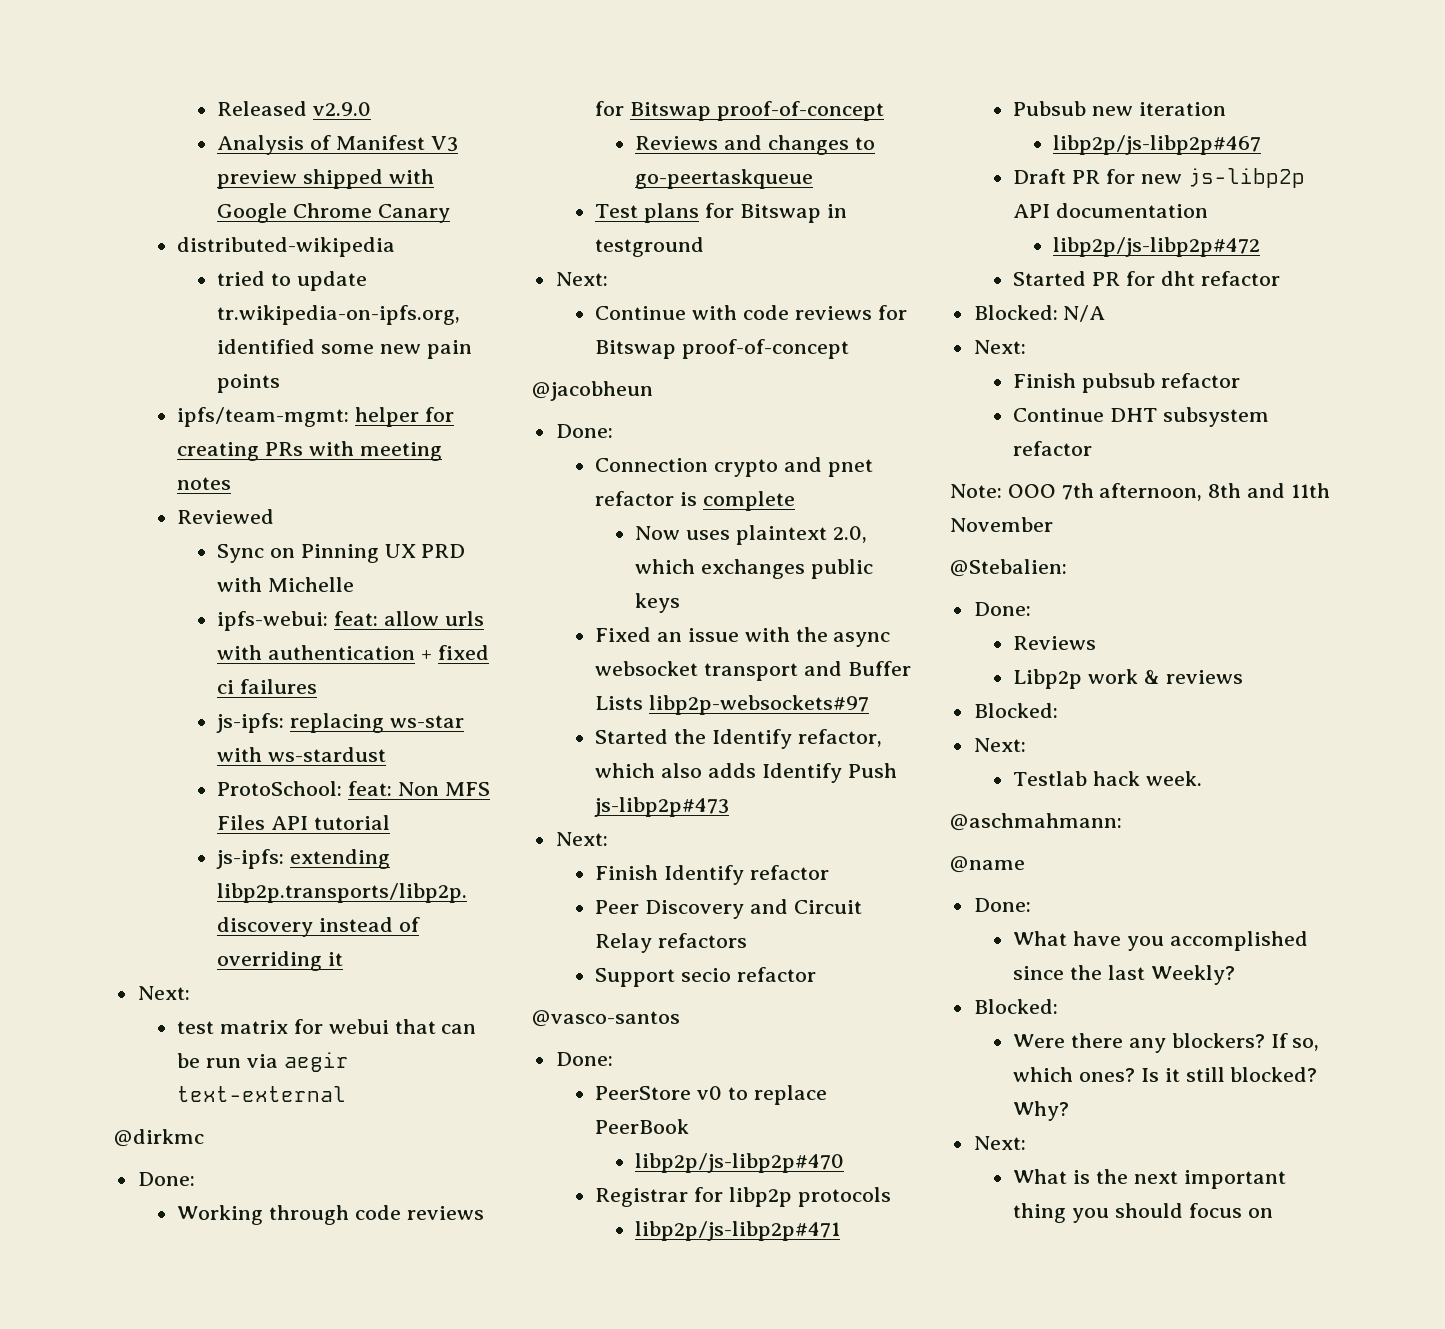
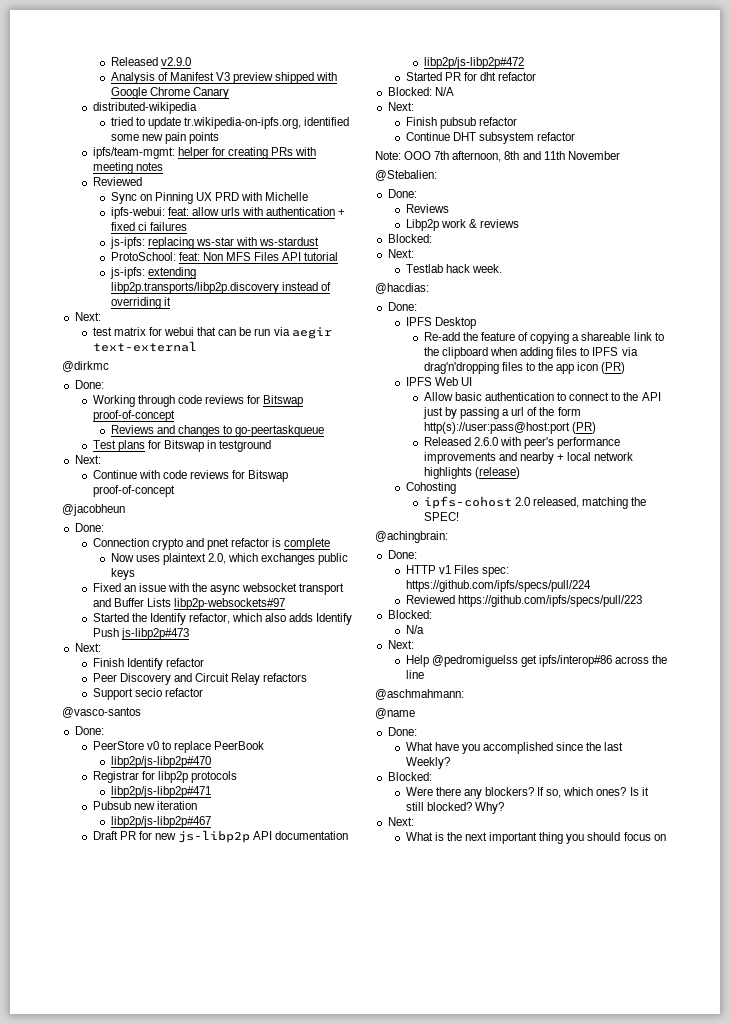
+ @hacdias:
+ Done:
+ IPFS Desktop
+ Re-add the feature of copying a shareable link to the clipboard when adding files to IPFS via drag'n'dropping files to the app icon (PR)
+ IPFS Web UI
+ Allow basic authentication to connect to the API just by passing a url of the form http(s)://user:pass@host:port (PR)
+ Released 2.6.0 with peer's performance improvements and nearby + local network highlights (release)
+ Cohosting
+ ipfs-cohost 2.0 released, matching the SPEC!
+ @achingbrain:
+ Done:
+ HTTP v1 Files spec: https://github.com/ipfs/specs/pull/224
+ Reviewed https://github.com/ipfs/specs/pull/223
+ Blocked:
+ N/a
+ Next:
+ Help @pedromiguelss get ipfs/interop#86 across the line

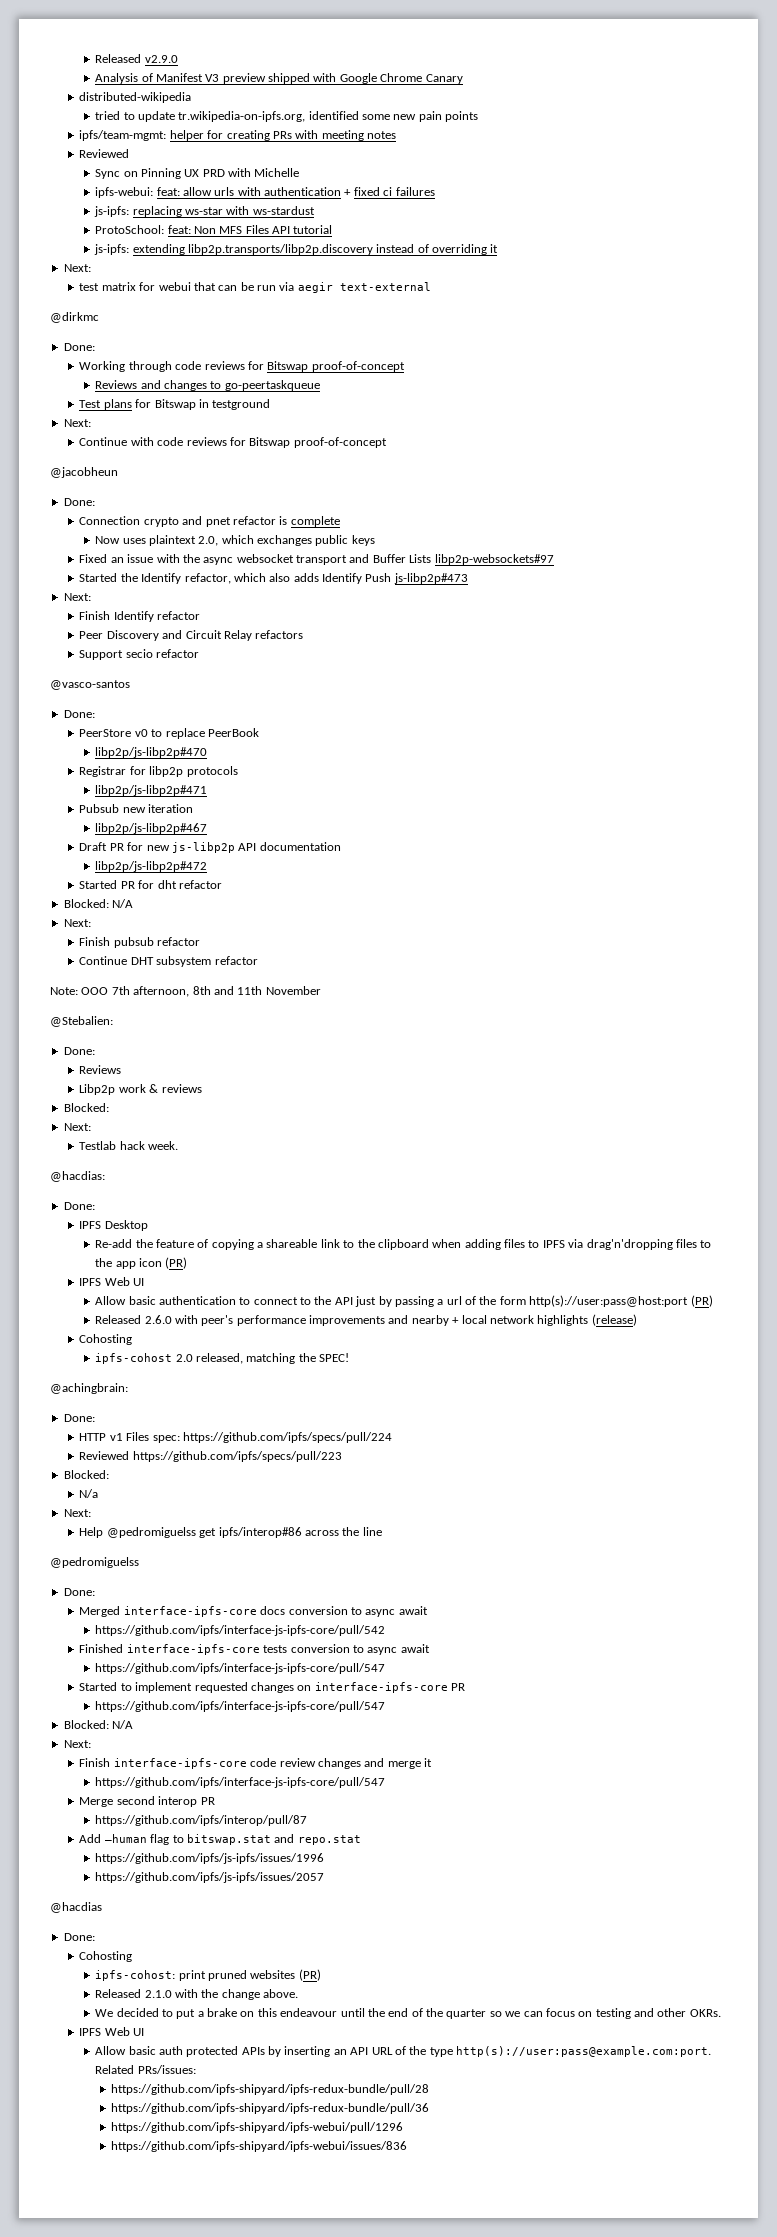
  Help @pedromiguelss get ipfs/interop#86 across the line
- @aschmahmann:
- @name
+ @pedromiguelss
  Done:
- What have you accomplished since the last Weekly?
- Blocked:
- Were there any blockers? If so, which ones? Is it still blocked? Why?
+ Merged interface-ipfs-core docs conversion to async await
+ https://github.com/ipfs/interface-js-ipfs-core/pull/542
+ Finished interface-ipfs-core tests conversion to async await
+ https://github.com/ipfs/interface-js-ipfs-core/pull/547
+ Started to implement requested changes on interface-ipfs-core PR
+ https://github.com/ipfs/interface-js-ipfs-core/pull/547
+ Blocked: N/A
  Next:
- What is the next important thing you should focus on
+ Finish interface-ipfs-core code review changes and merge it
+ https://github.com/ipfs/interface-js-ipfs-core/pull/547
+ Merge second interop PR
+ https://github.com/ipfs/interop/pull/87
+ Add —human flag to bitswap.stat and repo.stat
+ https://github.com/ipfs/js-ipfs/issues/1996
+ https://github.com/ipfs/js-ipfs/issues/2057
+ @hacdias
+ Done:
+ Cohosting
+ ipfs-cohost: print pruned websites (PR)
+ Released 2.1.0 with the change above.
+ We decided to put a brake on this endeavour until the end of the quarter so we can focus on testing and other OKRs.
+ IPFS Web UI
+ Allow basic auth protected APIs by inserting an API URL of the type http(s)://user:pass@example.com:port. Related PRs/issues:
+ https://github.com/ipfs-shipyard/ipfs-redux-bundle/pull/28
+ https://github.com/ipfs-shipyard/ipfs-redux-bundle/pull/36
+ https://github.com/ipfs-shipyard/ipfs-webui/pull/1296
+ https://github.com/ipfs-shipyard/ipfs-webui/issues/836

